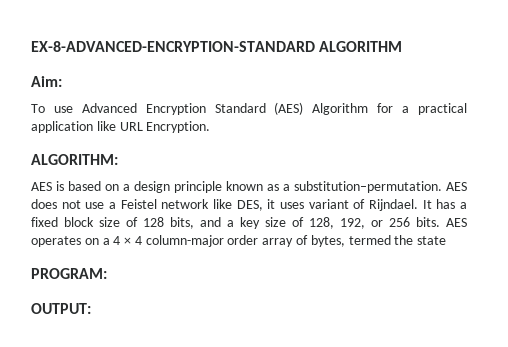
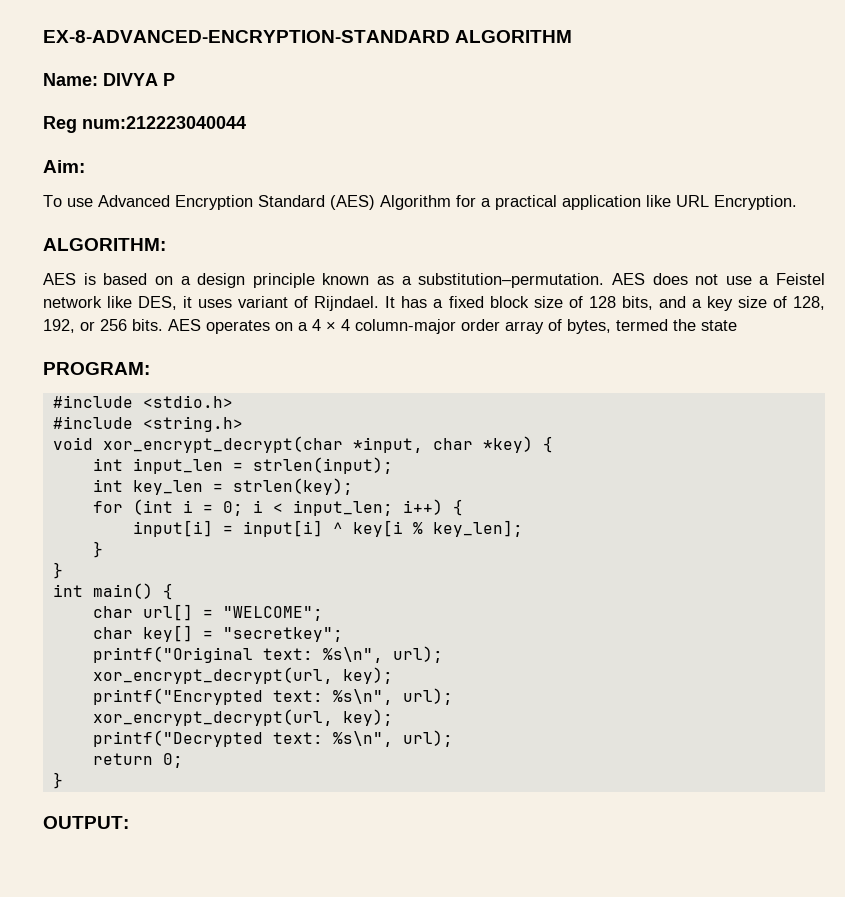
+ Name: DIVYA P
+ Reg num:212223040044
+ #include <stdio.h>
+ #include <string.h>
+ void xor_encrypt_decrypt(char *input, char *key) {
+ int input_len = strlen(input);
+ int key_len = strlen(key);
+ for (int i = 0; i < input_len; i++) {
+ input[i] = input[i] ^ key[i % key_len];
+ }
+ }
+ int main() {
+ char url[] = "WELCOME";
+ char key[] = "secretkey";
+ printf("Original text: %s\n", url);
+ xor_encrypt_decrypt(url, key);
+ printf("Encrypted text: %s\n", url);
+ xor_encrypt_decrypt(url, key);
+ printf("Decrypted text: %s\n", url);
+ return 0;
+ }

